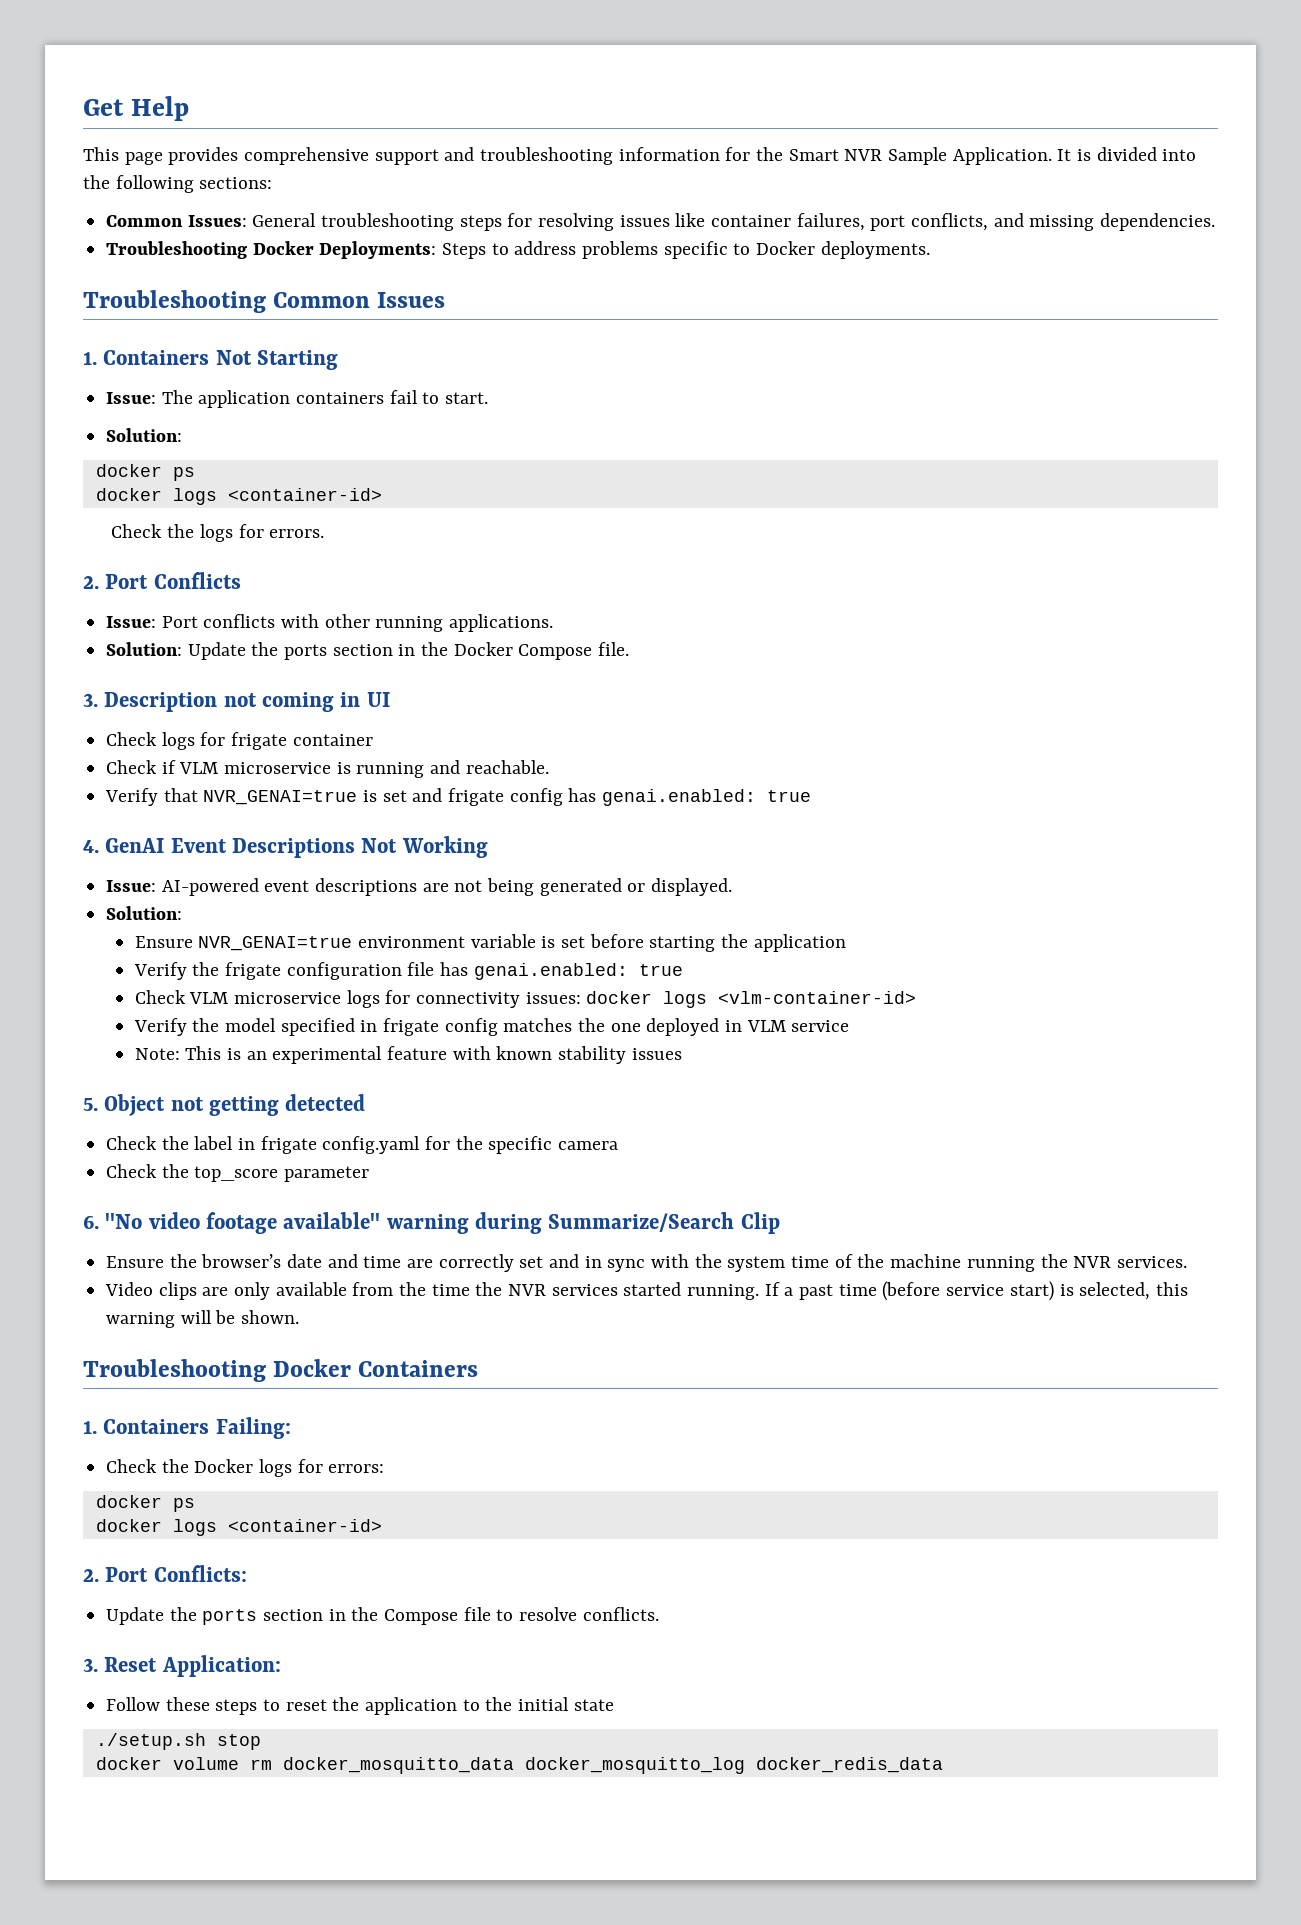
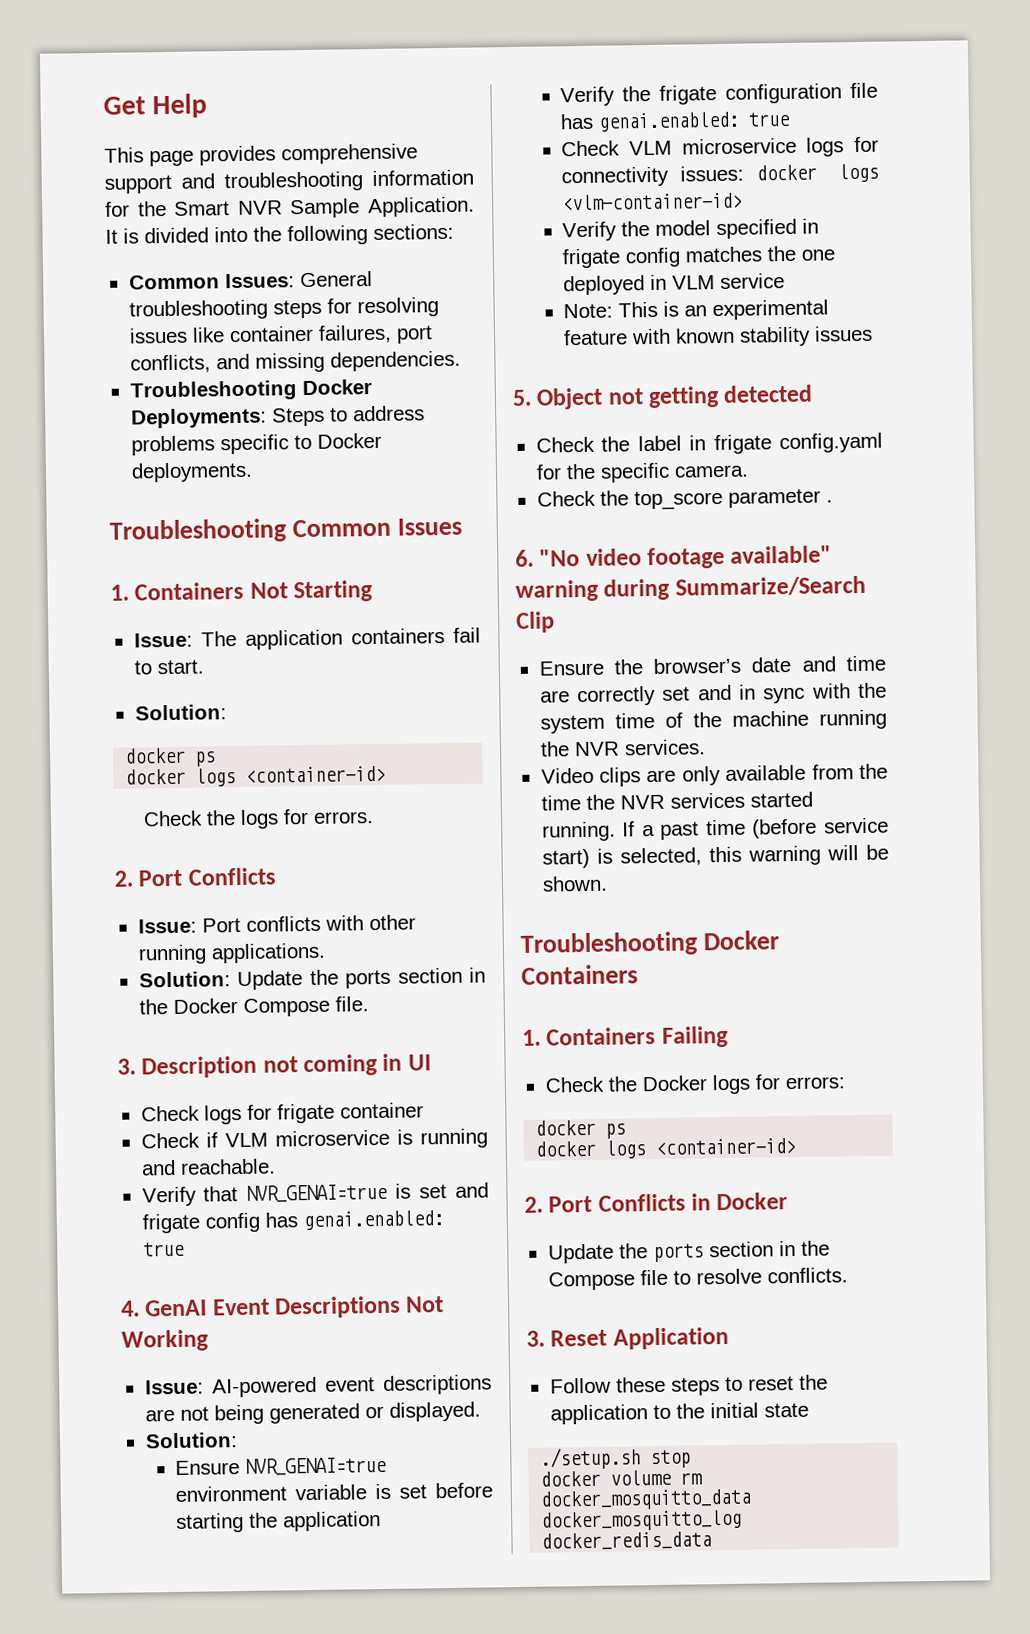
- Check the label in frigate config.yaml for the specific camera
+ Check the label in frigate config.yaml for the specific camera.
- Check the top_score parameter
+ Check the top_score parameter .
- 1. Containers Failing:
+ 1. Containers Failing
- 2. Port Conflicts:
+ 2. Port Conflicts in Docker
- 3. Reset Application:
+ 3. Reset Application

